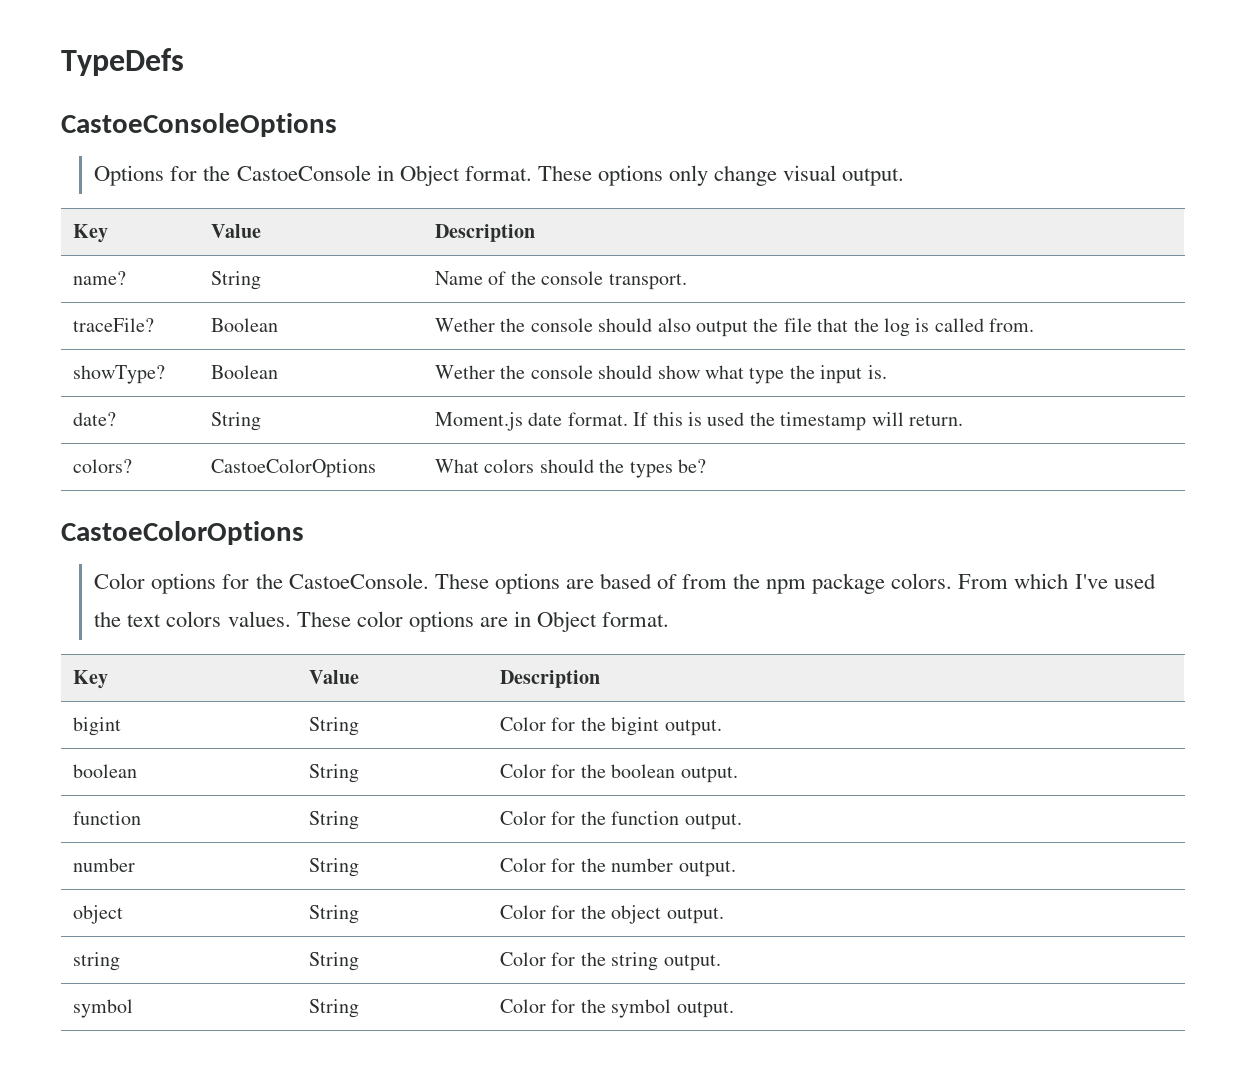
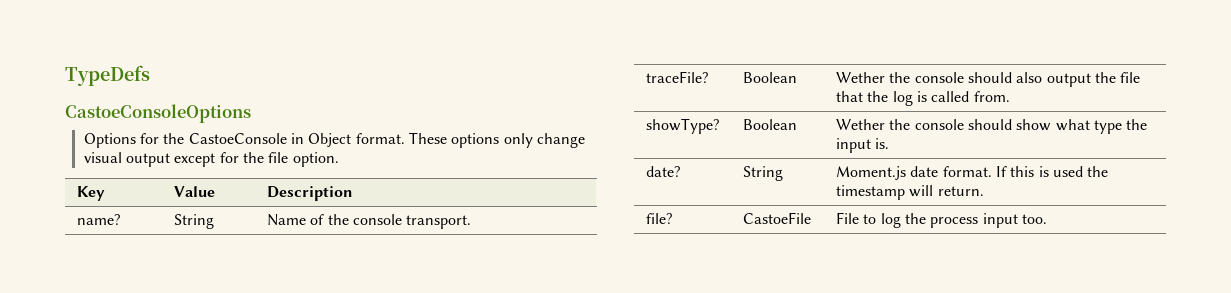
- These options only change visual output.
+ These options only change visual output except for the file option.
- colors? | CastoeColorOptions | What colors should the types be?
- CastoeColorOptions
- Color options for the CastoeConsole. These options are based of from the npm package colors. From which I've used the text colors values. These color options are in Object format.
- Key | Value | Description
- bigint | String | Color for the bigint output.
- boolean | String | Color for the boolean output.
- function | String | Color for the function output.
- number | String | Color for the number output.
- object | String | Color for the object output.
- string | String | Color for the string output.
- symbol | String | Color for the symbol output.
+ file? | CastoeFile | File to log the process input too.

